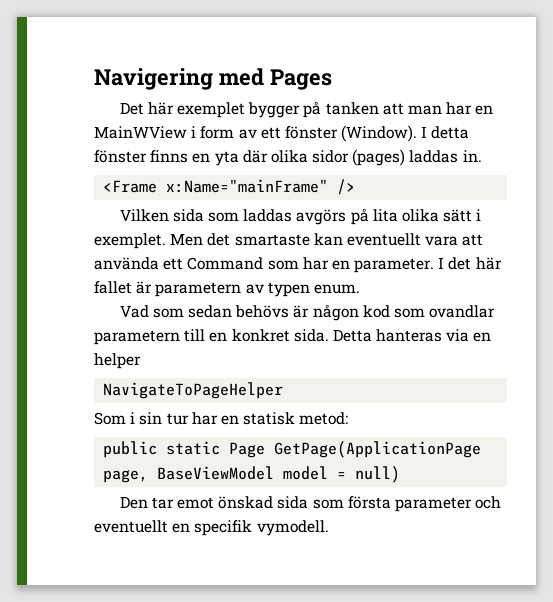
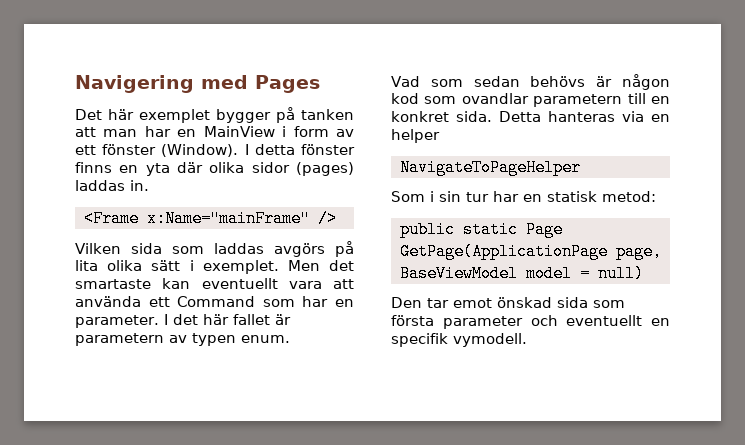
- Det här exemplet bygger på tanken att man har en MainWView i form av ett fönster (Window).
+ Det här exemplet bygger på tanken att man har en MainView i form av ett fönster (Window).

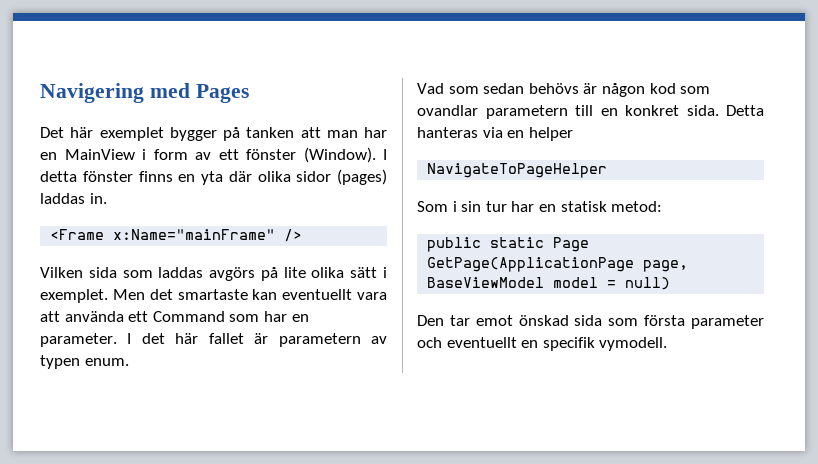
- Vilken sida som laddas avgörs på lita olika sätt i exemplet.
+ Vilken sida som laddas avgörs på lite olika sätt i exemplet.

